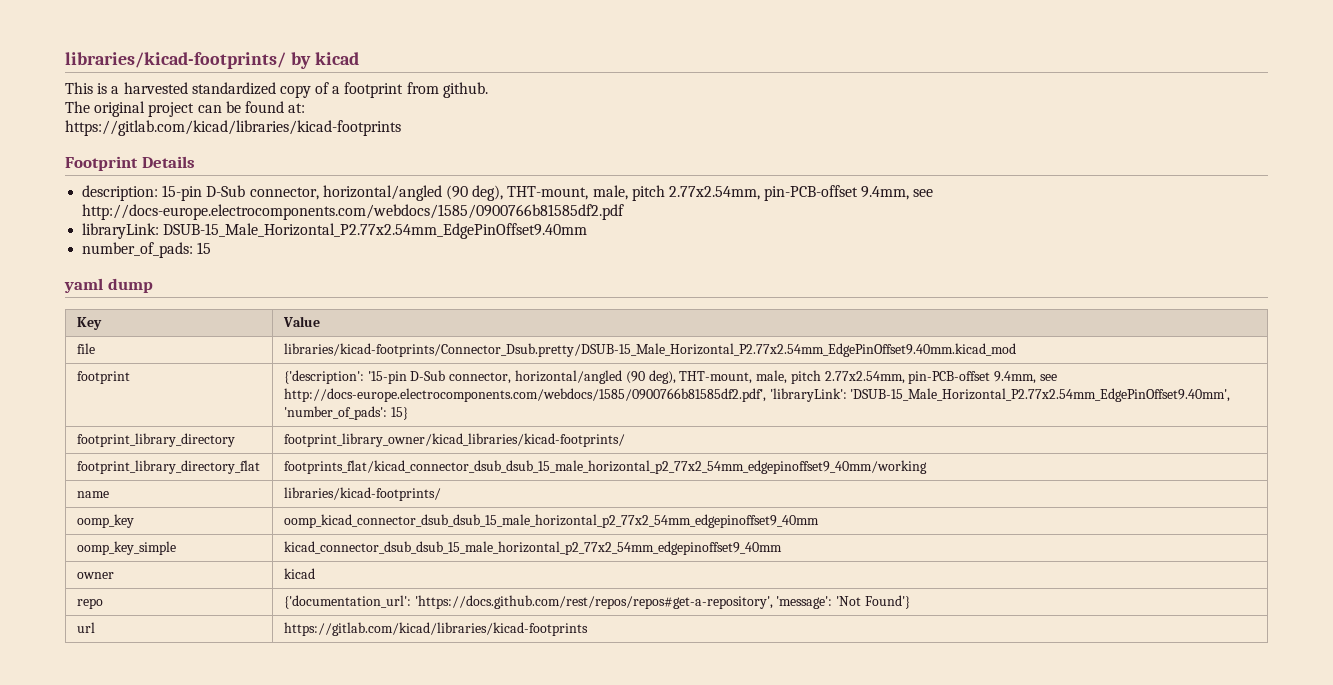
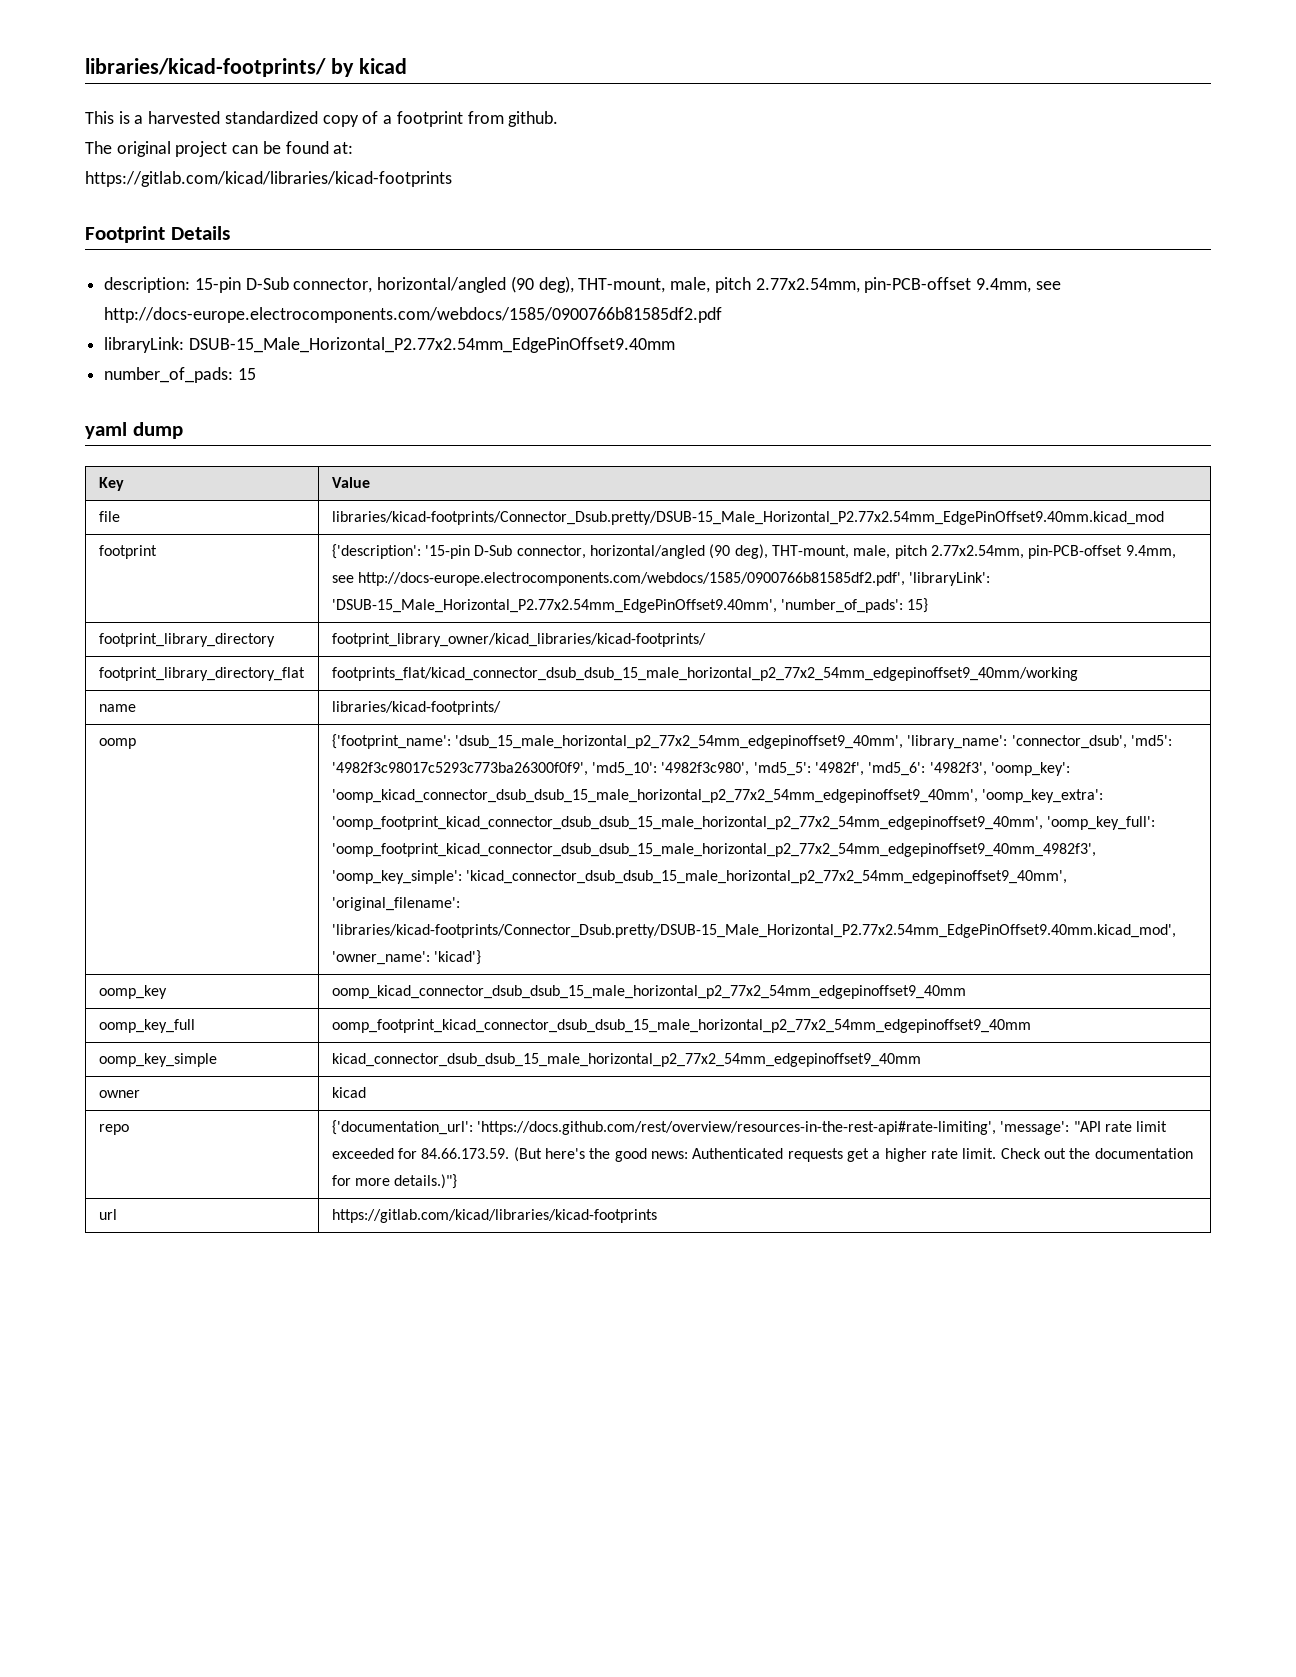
+ oomp | {'footprint_name': 'dsub_15_male_horizontal_p2_77x2_54mm_edgepinoffset9_40mm', 'library_name': 'connector_dsub', 'md5': '4982f3c98017c5293c773ba26300f0f9', 'md5_10': '4982f3c980', 'md5_5': '4982f', 'md5_6': '4982f3', 'oomp_key': 'oomp_kicad_connector_dsub_dsub_15_male_horizontal_p2_77x2_54mm_edgepinoffset9_40mm', 'oomp_key_extra': 'oomp_footprint_kicad_connector_dsub_dsub_15_male_horizontal_p2_77x2_54mm_edgepinoffset9_40mm', 'oomp_key_full': 'oomp_footprint_kicad_connector_dsub_dsub_15_male_horizontal_p2_77x2_54mm_edgepinoffset9_40mm_4982f3', 'oomp_key_simple': 'kicad_connector_dsub_dsub_15_male_horizontal_p2_77x2_54mm_edgepinoffset9_40mm', 'original_filename': 'libraries/kicad-footprints/Connector_Dsub.pretty/DSUB-15_Male_Horizontal_P2.77x2.54mm_EdgePinOffset9.40mm.kicad_mod', 'owner_name': 'kicad'}
+ oomp_key_full | oomp_footprint_kicad_connector_dsub_dsub_15_male_horizontal_p2_77x2_54mm_edgepinoffset9_40mm
- repo | {'documentation_url': 'https://docs.github.com/rest/repos/repos#get-a-repository', 'message': 'Not Found'}
+ repo | {'documentation_url': 'https://docs.github.com/rest/overview/resources-in-the-rest-api#rate-limiting', 'message': "API rate limit exceeded for 84.66.173.59. (But here's the good news: Authenticated requests get a higher rate limit. Check out the documentation for more details.)"}

